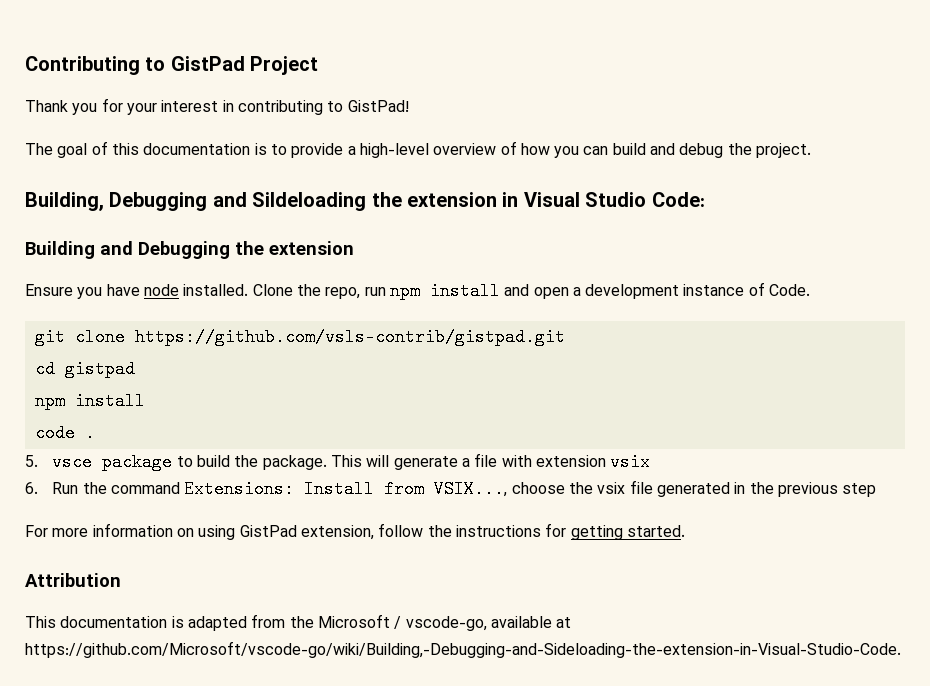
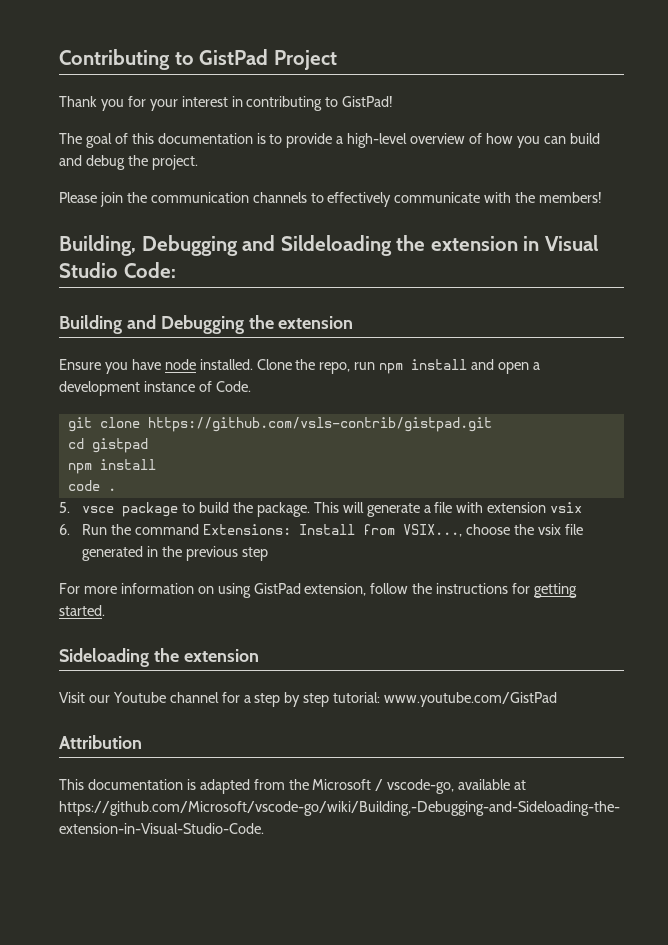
+ Please join the communication channels to effectively communicate with the members!
+ Sideloading the extension
+ Visit our Youtube channel for a step by step tutorial: www.youtube.com/GistPad

